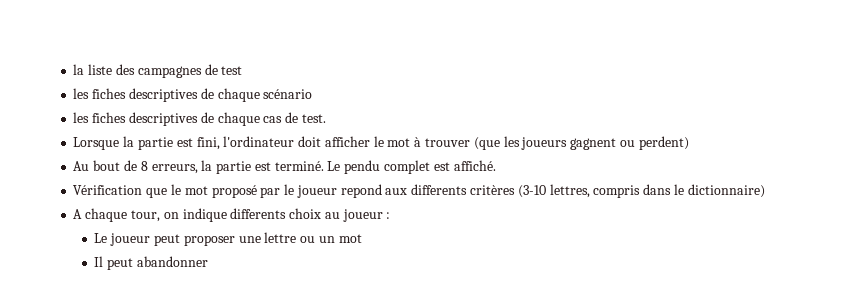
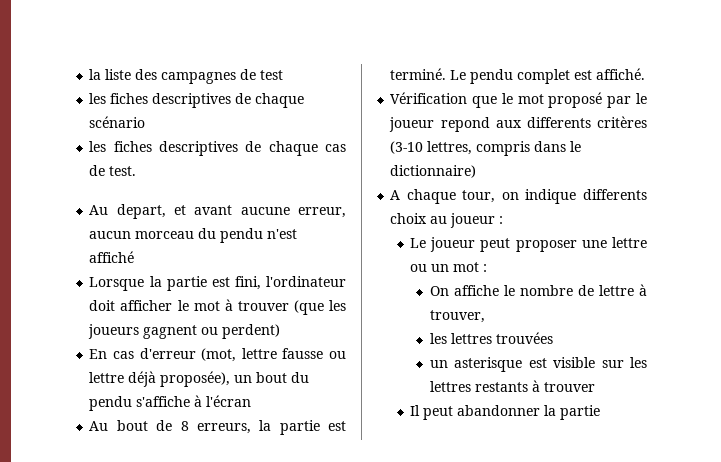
+ Au depart, et avant aucune erreur, aucun morceau du pendu n'est affiché
+ En cas d'erreur (mot, lettre fausse ou lettre déjà proposée), un bout du pendu s'affiche à l'écran
- Le joueur peut proposer une lettre ou un mot
+ Le joueur peut proposer une lettre ou un mot :
+ On affiche le nombre de lettre à trouver,
+ les lettres trouvées
+ un asterisque est visible sur les lettres restants à trouver
- Il peut abandonner
+ Il peut abandonner la partie

